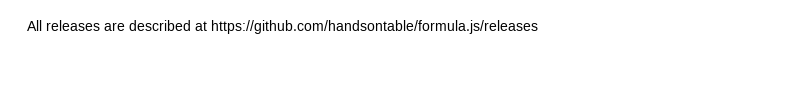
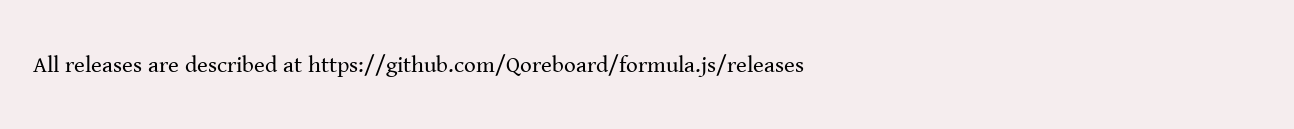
- All releases are described at https://github.com/handsontable/formula.js/releases
+ All releases are described at https://github.com/Qoreboard/formula.js/releases

